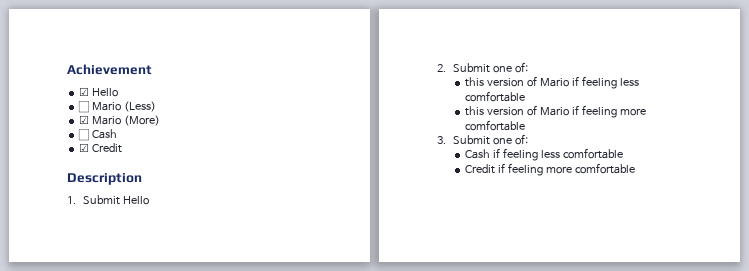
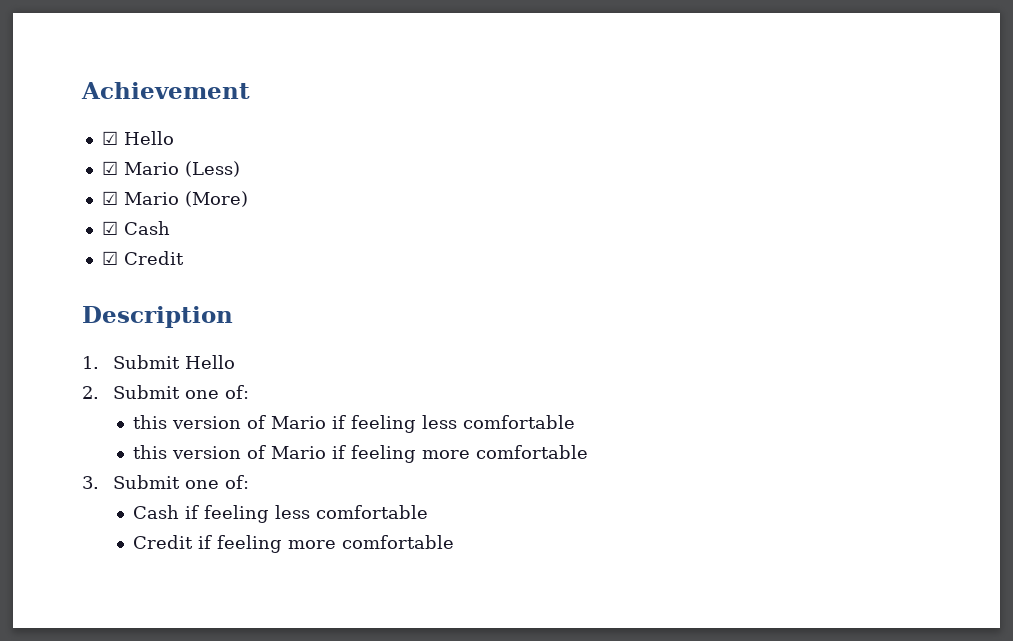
- ☐ Mario (Less)
+ ☑ Mario (Less)
- ☐ Cash
+ ☑ Cash

